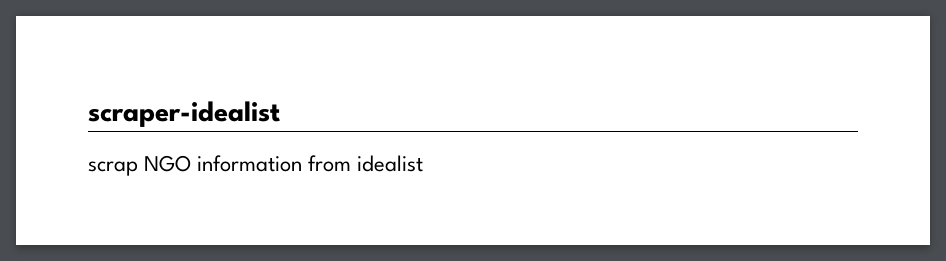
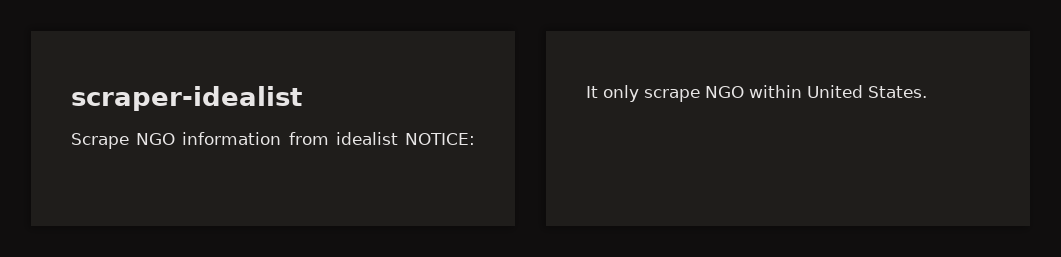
- scrap NGO information from idealist
+ Scrape NGO information from idealist NOTICE: It only scrape NGO within United States.

